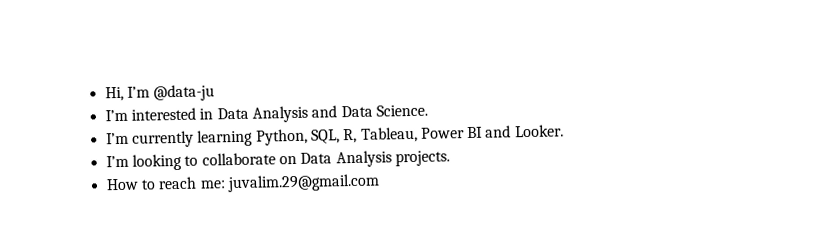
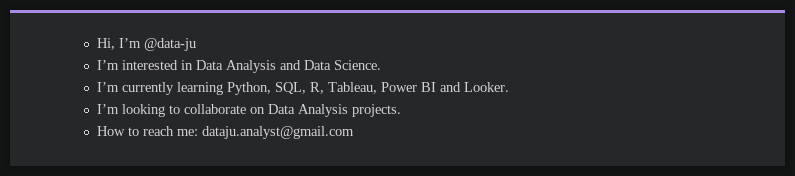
- How to reach me: juvalim.29@gmail.com
+ How to reach me: dataju.analyst@gmail.com

